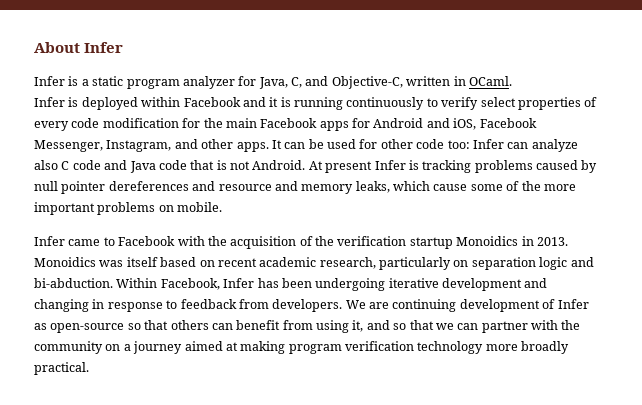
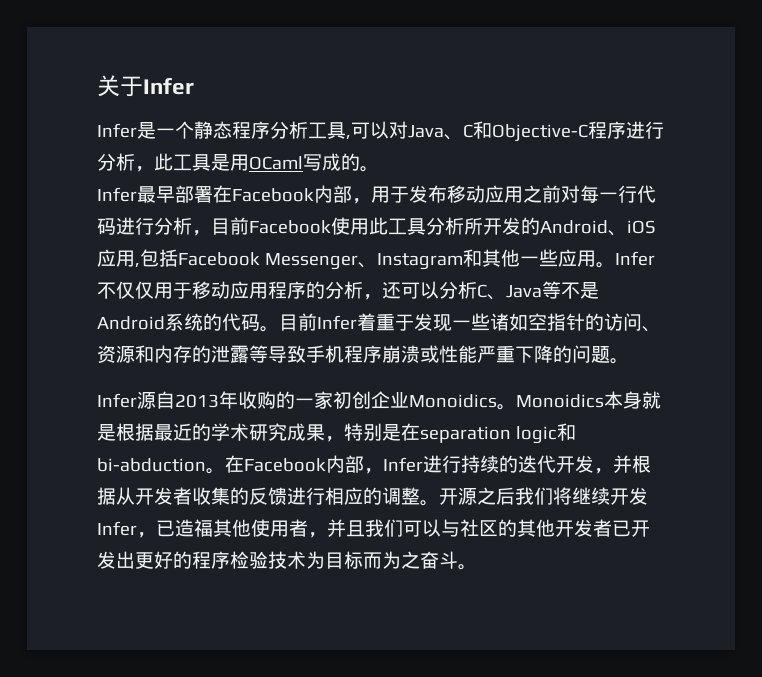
- About Infer
+ 关于Infer
- Infer is a static program analyzer for Java, C, and Objective-C, written in OCaml.
- Infer is deployed within Facebook and it is running continuously to verify select properties of every code modification for the main Facebook apps for Android and iOS, Facebook Messenger, Instagram, and other apps. It can be used for other code too: Infer can analyze also C code and Java code that is not Android. At present Infer is tracking problems caused by null pointer dereferences and resource and memory leaks, which cause some of the more important problems on mobile.
- Infer came to Facebook with the acquisition of the verification startup Monoidics in 2013. Monoidics was itself based on recent academic research, particularly on separation logic and bi-abduction. Within Facebook, Infer has been undergoing iterative development and changing in response to feedback from developers. We are continuing development of Infer as open-source so that others can benefit from using it, and so that we can partner with the community on a journey aimed at making program verification technology more broadly practical.
+ Infer是一个静态程序分析工具,可以对Java、C和Objective-C程序进行分析，此工具是用OCaml写成的。
+ Infer最早部署在Facebook内部，用于发布移动应用之前对每一行代码进行分析，目前Facebook使用此工具分析所开发的Android、iOS应用,包括Facebook Messenger、Instagram和其他一些应用。Infer不仅仅用于移动应用程序的分析，还可以分析C、Java等不是Android系统的代码。目前Infer着重于发现一些诸如空指针的访问、资源和内存的泄露等导致手机程序崩溃或性能严重下降的问题。
+ Infer源自2013年收购的一家初创企业Monoidics。Monoidics本身就是根据最近的学术研究成果，特别是在separation logic和bi-abduction。在Facebook内部，Infer进行持续的迭代开发，并根据从开发者收集的反馈进行相应的调整。开源之后我们将继续开发Infer，已造福其他使用者，并且我们可以与社区的其他开发者已开发出更好的程序检验技术为目标而为之奋斗。

